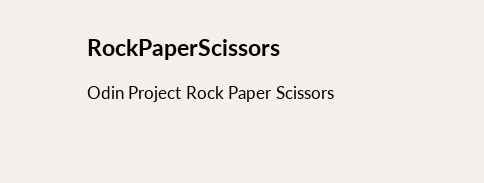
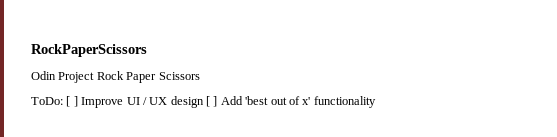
+ ToDo: [ ] Improve UI / UX design [ ] Add 'best out of x' functionality

